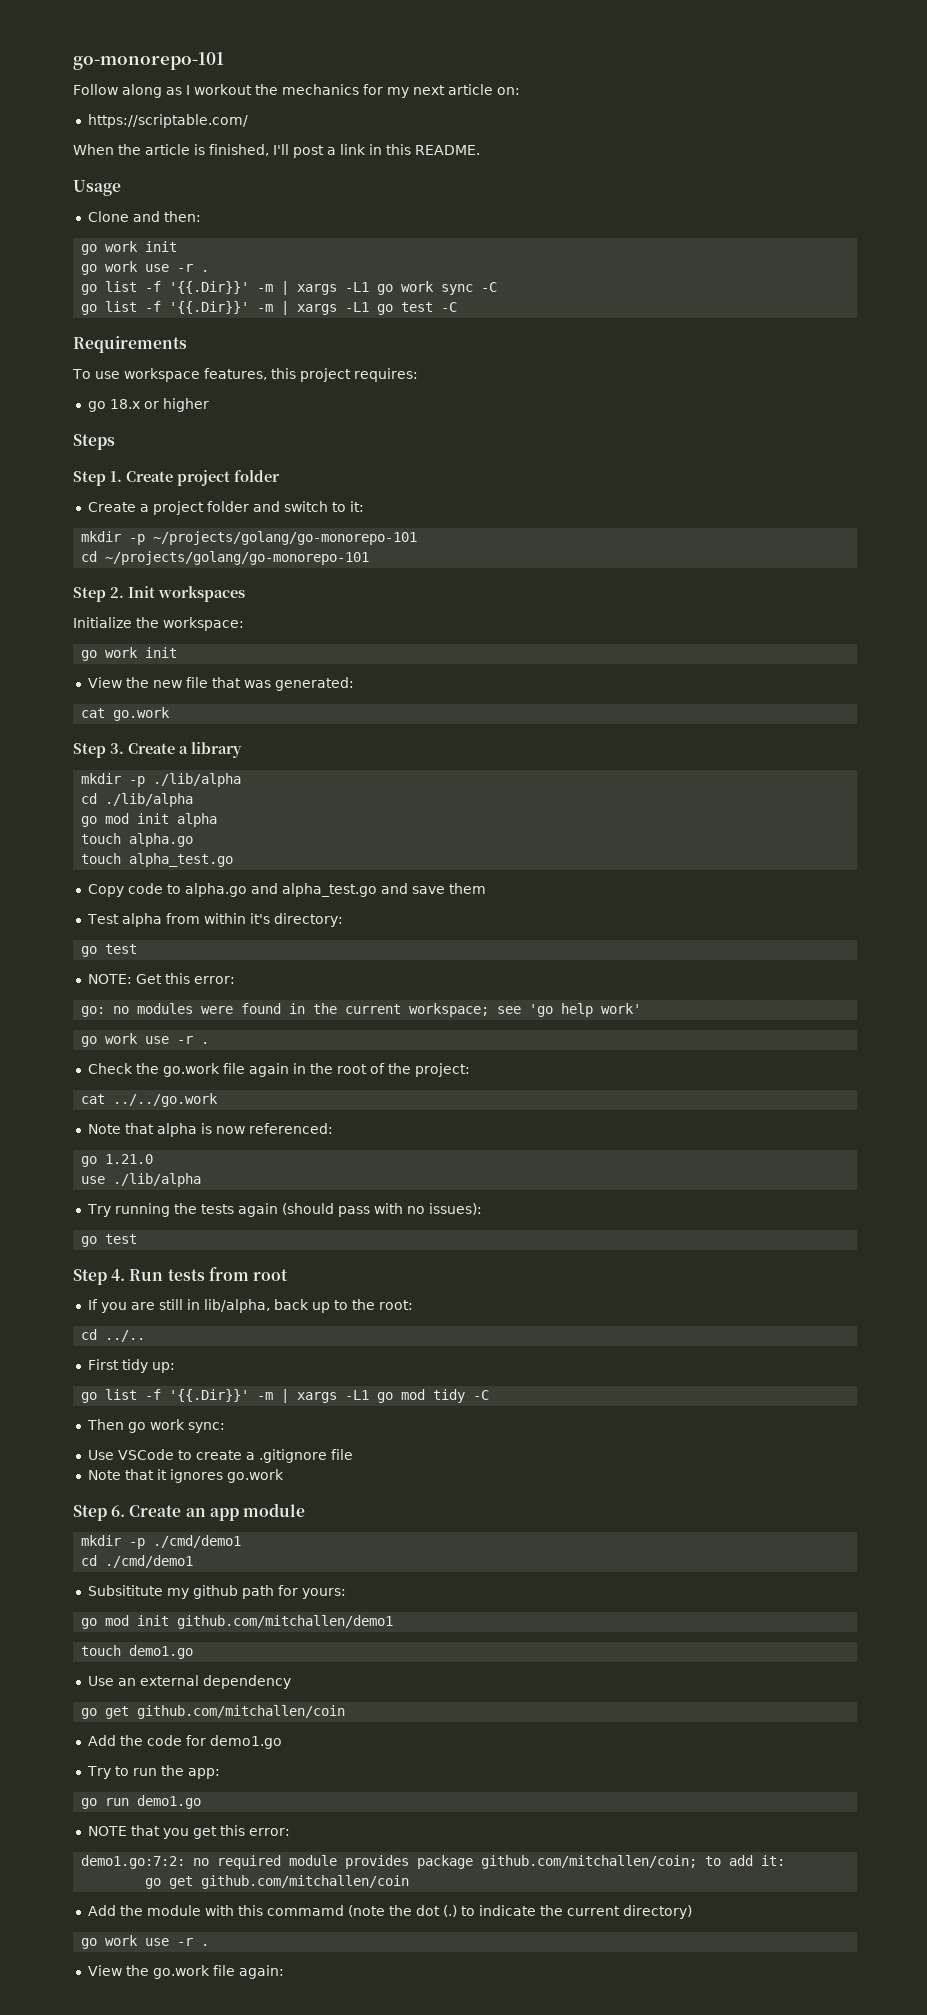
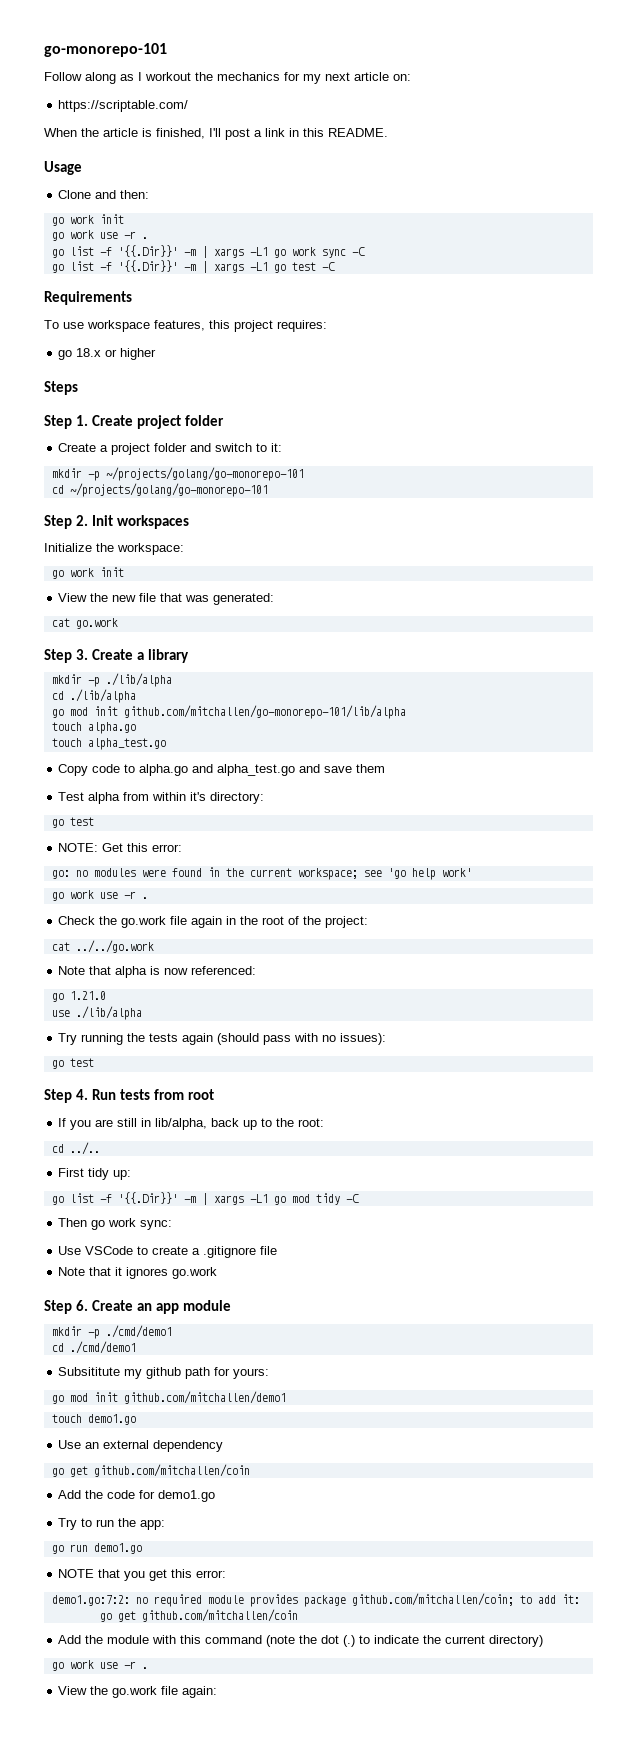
- go mod init alpha
+ go mod init github.com/mitchallen/go-monorepo-101/lib/alpha
- Add the module with this commamd (note the dot (.) to indicate the current directory)
+ Add the module with this command (note the dot (.) to indicate the current directory)

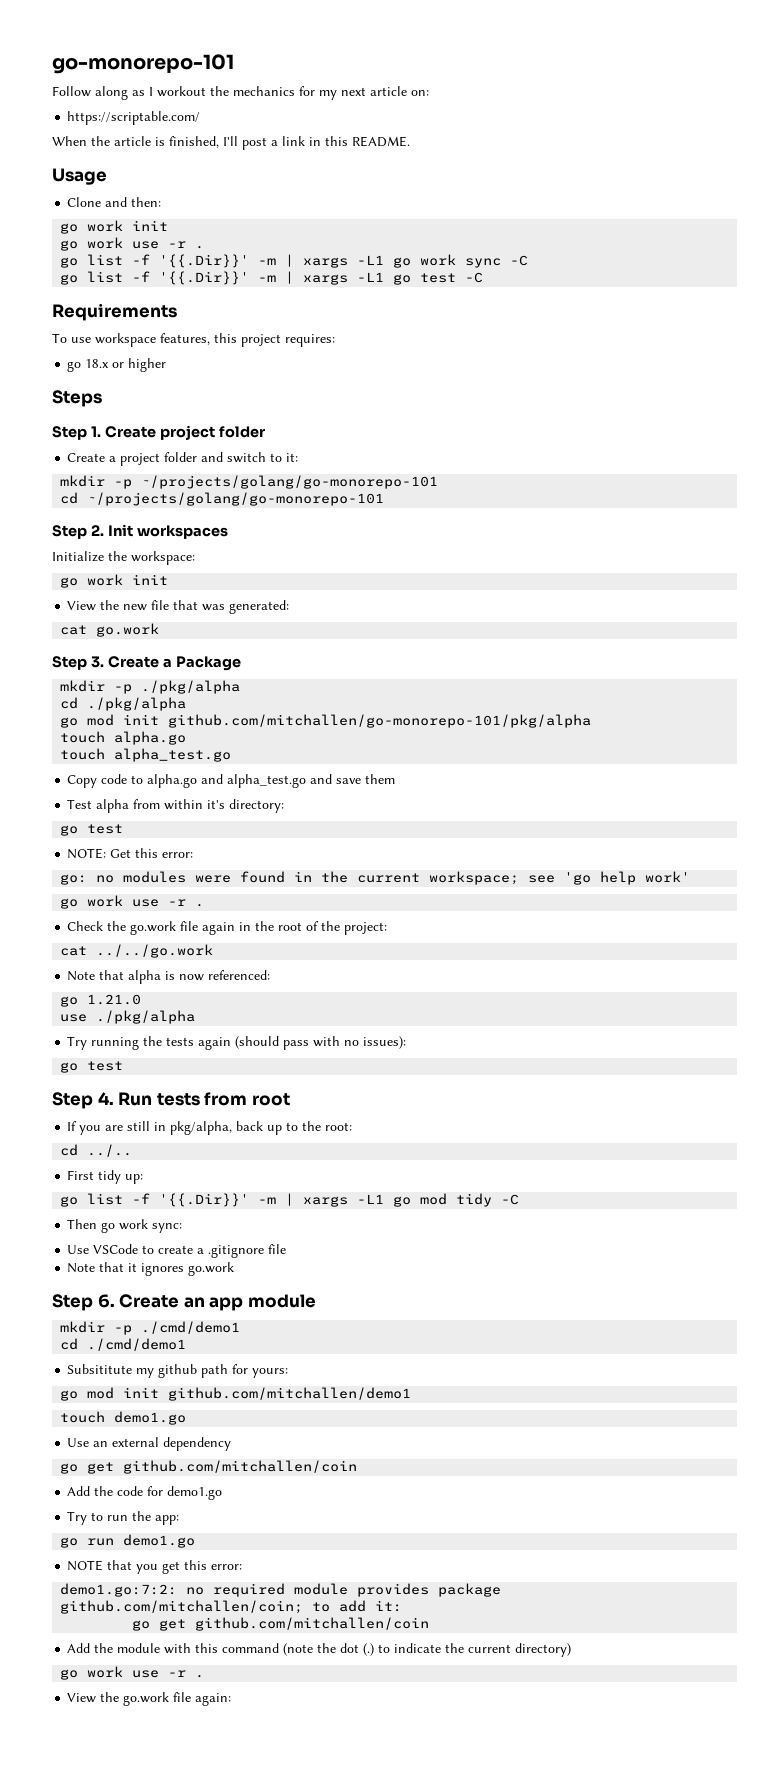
- Step 3. Create a library
- mkdir -p ./lib/alpha
- cd ./lib/alpha
- go mod init github.com/mitchallen/go-monorepo-101/lib/alpha
+ Step 3. Create a Package
+ mkdir -p ./pkg/alpha
+ cd ./pkg/alpha
+ go mod init github.com/mitchallen/go-monorepo-101/pkg/alpha
- use ./lib/alpha
+ use ./pkg/alpha
- If you are still in lib/alpha, back up to the root:
+ If you are still in pkg/alpha, back up to the root:

